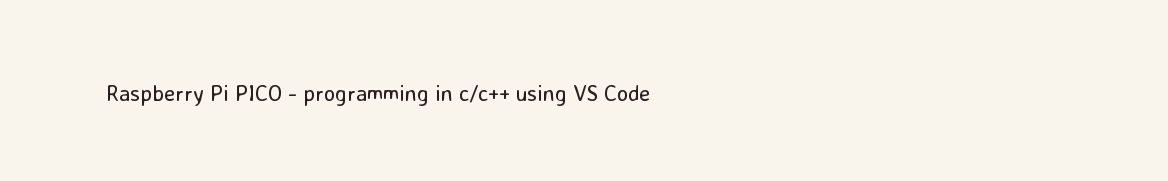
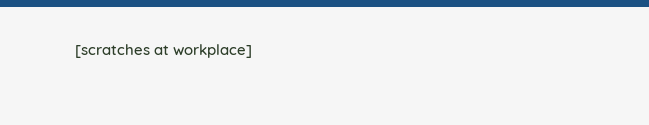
- Raspberry Pi PICO - programming in c/c++ using VS Code
+ [scratches at workplace]

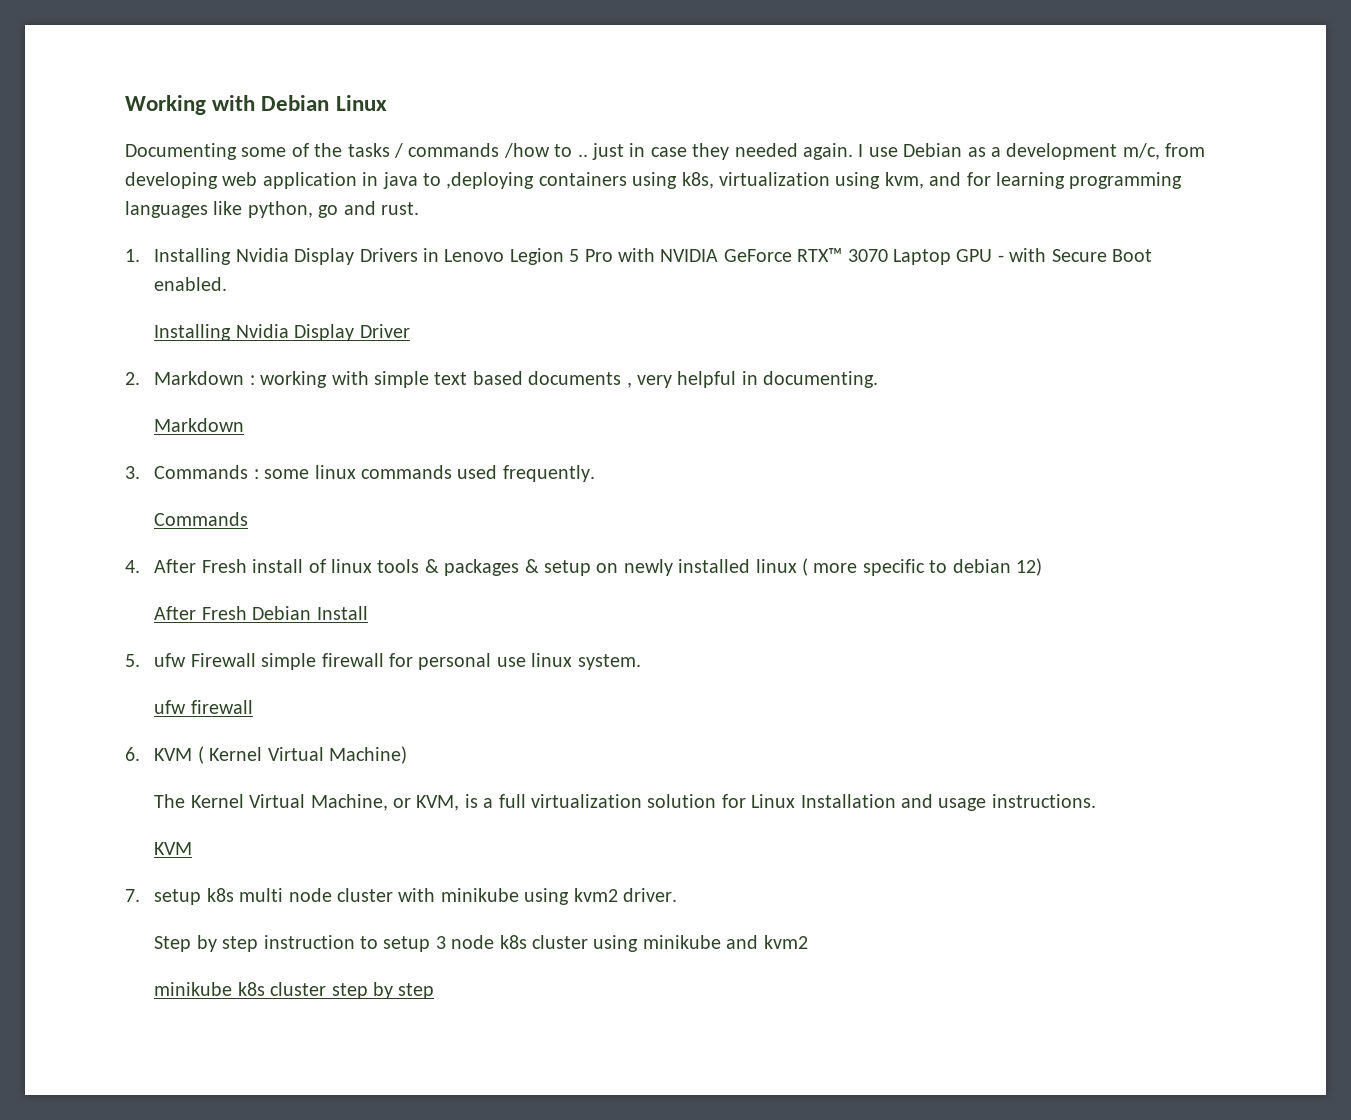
- [scratches at workplace]
+ Working with Debian Linux
+ Documenting some of the tasks / commands /how to .. just in case they needed again. I use Debian as a development m/c, from developing web application in java to ,deploying containers using k8s, virtualization using kvm, and for learning programming languages like python, go and rust.
+ 1. Installing Nvidia Display Drivers in Lenovo Legion 5 Pro with NVIDIA GeForce RTX™ 3070 Laptop GPU - with Secure Boot enabled.
+ Installing Nvidia Display Driver
+ 2. Markdown : working with simple text based documents , very helpful in documenting.
+ Markdown
+ 3. Commands : some linux commands used frequently.
+ Commands
+ 4. After Fresh install of linux tools & packages & setup on newly installed linux ( more specific to debian 12)
+ After Fresh Debian Install
+ 5. ufw Firewall simple firewall for personal use linux system.
+ ufw firewall
+ 6. KVM ( Kernel Virtual Machine)
+ The Kernel Virtual Machine, or KVM, is a full virtualization solution for Linux Installation and usage instructions.
+ KVM
+ 7. setup k8s multi node cluster with minikube using kvm2 driver.
+ Step by step instruction to setup 3 node k8s cluster using minikube and kvm2
+ minikube k8s cluster step by step

